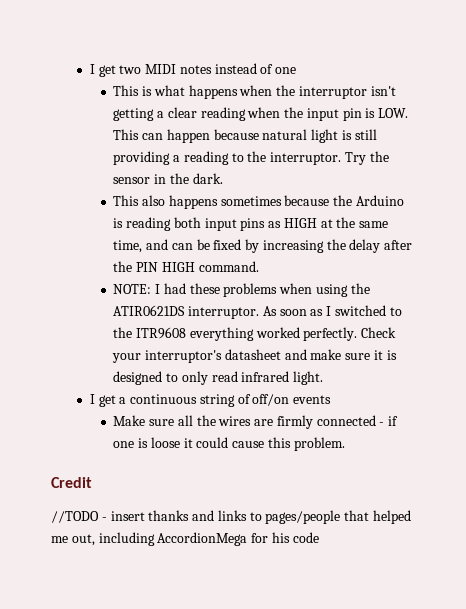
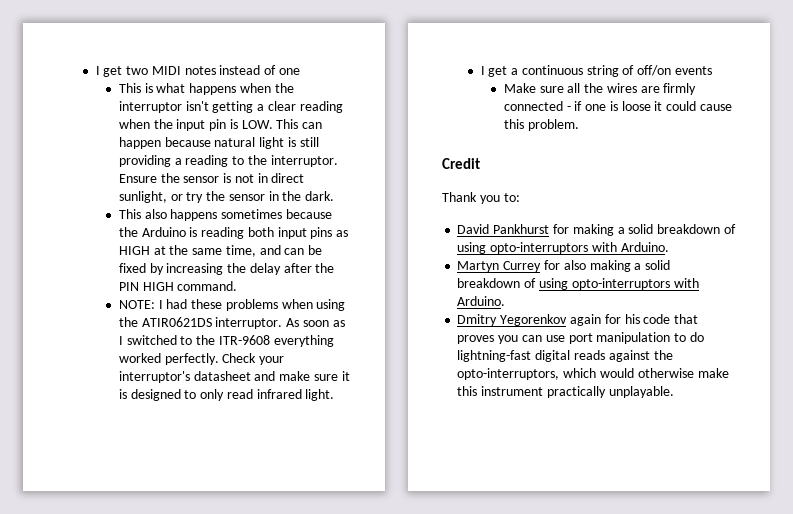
- Try the sensor in the dark.
+ Ensure the sensor is not in direct sunlight, or try the sensor in the dark.
- As soon as I switched to the ITR9608 everything worked perfectly.
+ As soon as I switched to the ITR-9608 everything worked perfectly.
- //TODO - insert thanks and links to pages/people that helped me out, including AccordionMega for his code
+ Thank you to:
+ David Pankhurst for making a solid breakdown of using opto-interruptors with Arduino.
+ Martyn Currey for also making a solid breakdown of using opto-interruptors with Arduino.
+ Dmitry Yegorenkov again for his code that proves you can use port manipulation to do lightning-fast digital reads against the opto-interruptors, which would otherwise make this instrument practically unplayable.

